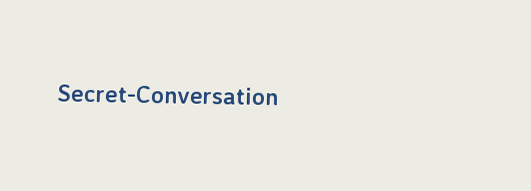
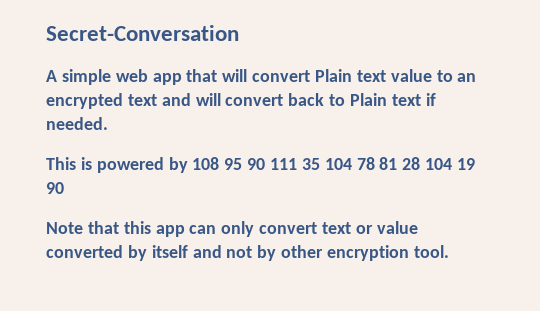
+ A simple web app that will convert Plain text value to an encrypted text and will convert back to Plain text if needed.
+ This is powered by 108 95 90 111 35 104 78 81 28 104 19 90
+ Note that this app can only convert text or value converted by itself and not by other encryption tool.

